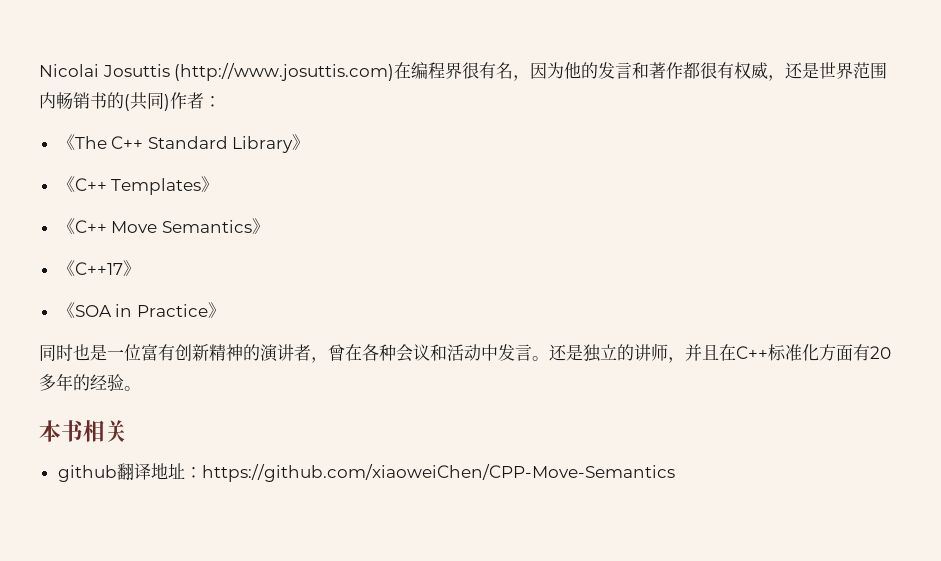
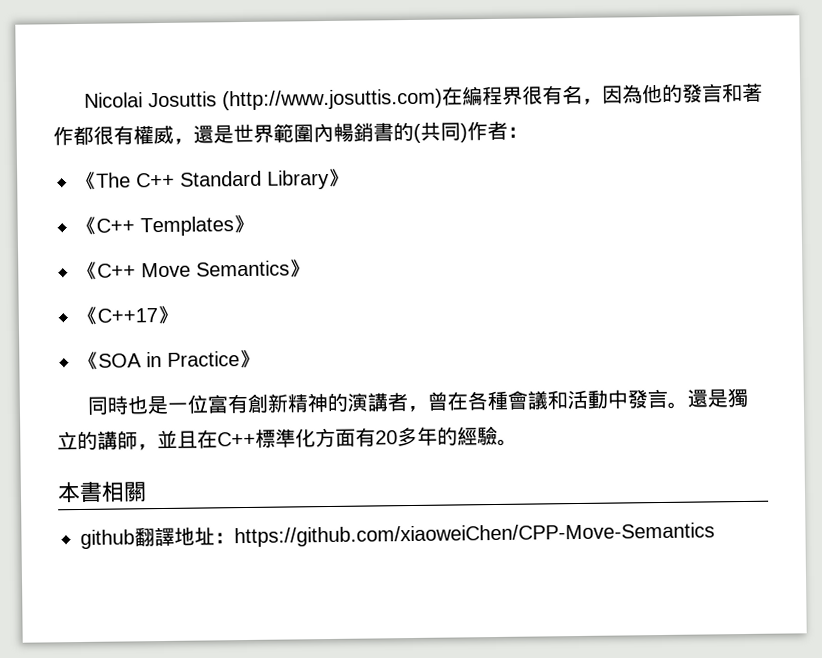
- Nicolai Josuttis (http://www.josuttis.com)在编程界很有名，因为他的发言和著作都很有权威，还是世界范围内畅销书的(共同)作者：
+ Nicolai Josuttis (http://www.josuttis.com)在編程界很有名，因為他的發言和著作都很有權威，還是世界範圍內暢銷書的(共同)作者：
- 同时也是一位富有创新精神的演讲者，曾在各种会议和活动中发言。还是独立的讲师，并且在C++标准化方面有20多年的经验。
+ 同時也是一位富有創新精神的演講者，曾在各種會議和活動中發言。還是獨立的講師，並且在C++標準化方面有20多年的經驗。
- 本书相关
+ 本書相關
- github翻译地址：https://github.com/xiaoweiChen/CPP-Move-Semantics
+ github翻譯地址：https://github.com/xiaoweiChen/CPP-Move-Semantics

